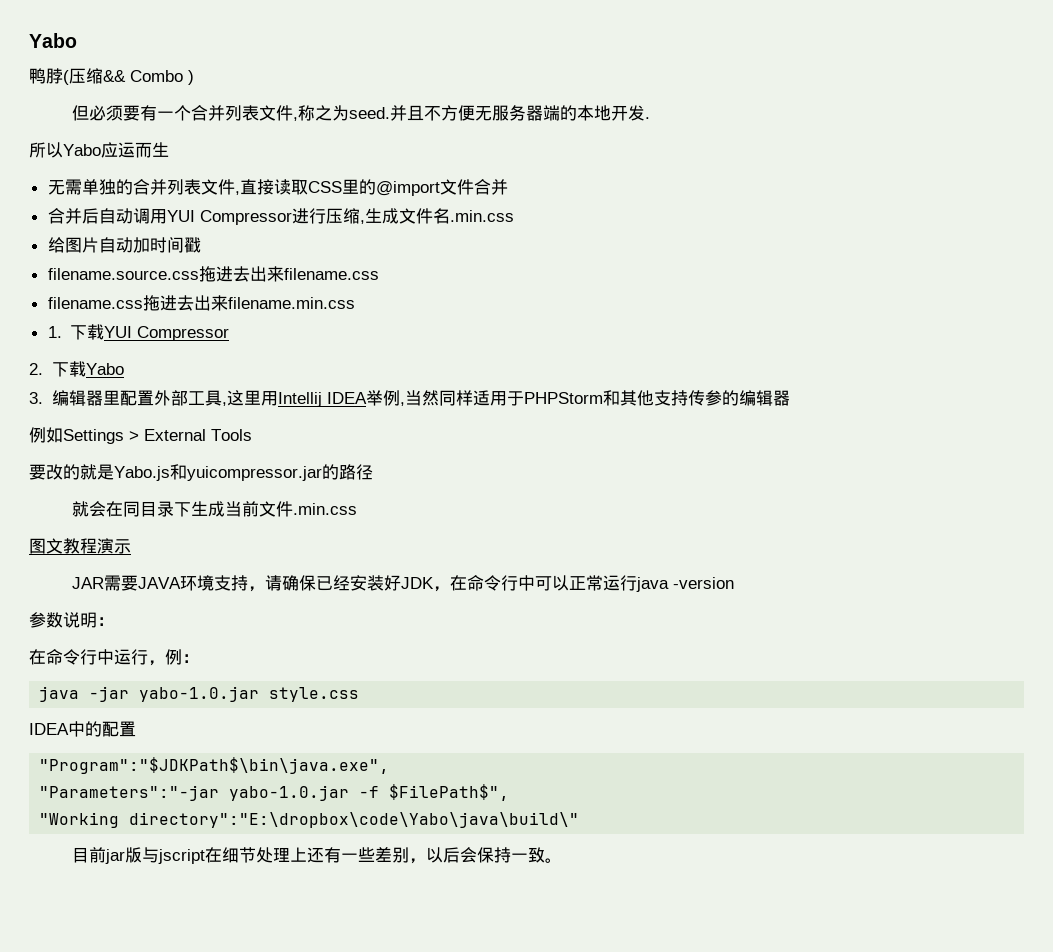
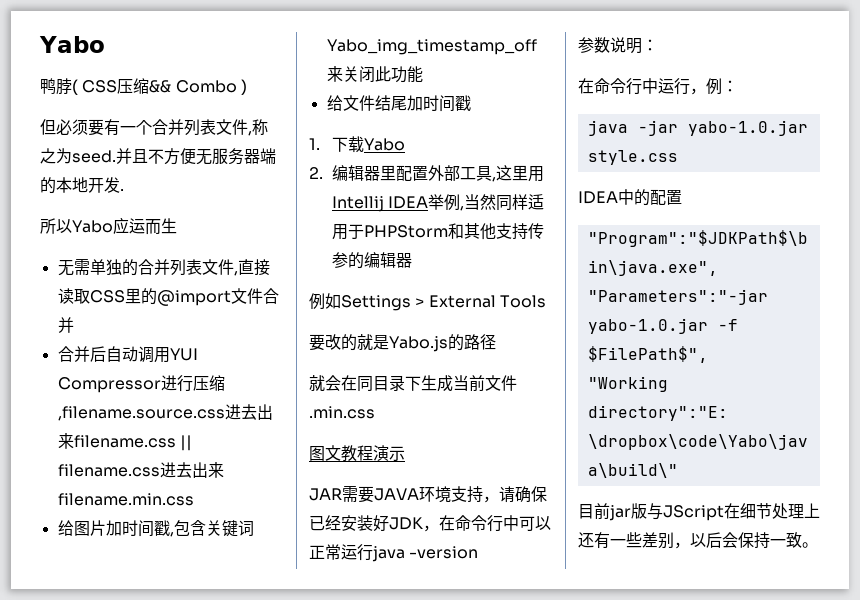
- 鸭脖(压缩&& Combo )
+ 鸭脖( CSS压缩&& Combo )
- 合并后自动调用YUI Compressor进行压缩,生成文件名.min.css
- 给图片自动加时间戳
- filename.source.css拖进去出来filename.css
- filename.css拖进去出来filename.min.css
+ 合并后自动调用YUI Compressor进行压缩,filename.source.css进去出来filename.css || filename.css进去出来filename.min.css
- 1.下载YUI Compressor
- 2.下载Yabo
+ 给图片加时间戳,包含关键词Yabo_img_timestamp_off来关闭此功能
+ 给文件结尾加时间戳
+ 1.下载Yabo
- 3.编辑器里配置外部工具,这里用Intellij IDEA举例,当然同样适用于PHPStorm和其他支持传参的编辑器
+ 2.编辑器里配置外部工具,这里用Intellij IDEA举例,当然同样适用于PHPStorm和其他支持传参的编辑器
- 要改的就是Yabo.js和yuicompressor.jar的路径
+ 要改的就是Yabo.js的路径
- 目前jar版与jscript在细节处理上还有一些差别，以后会保持一致。
+ 目前jar版与JScript在细节处理上还有一些差别，以后会保持一致。

